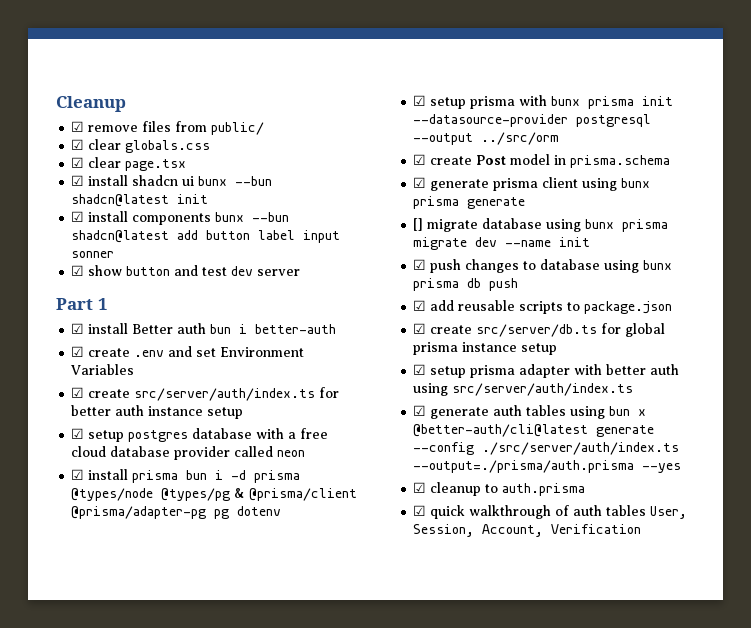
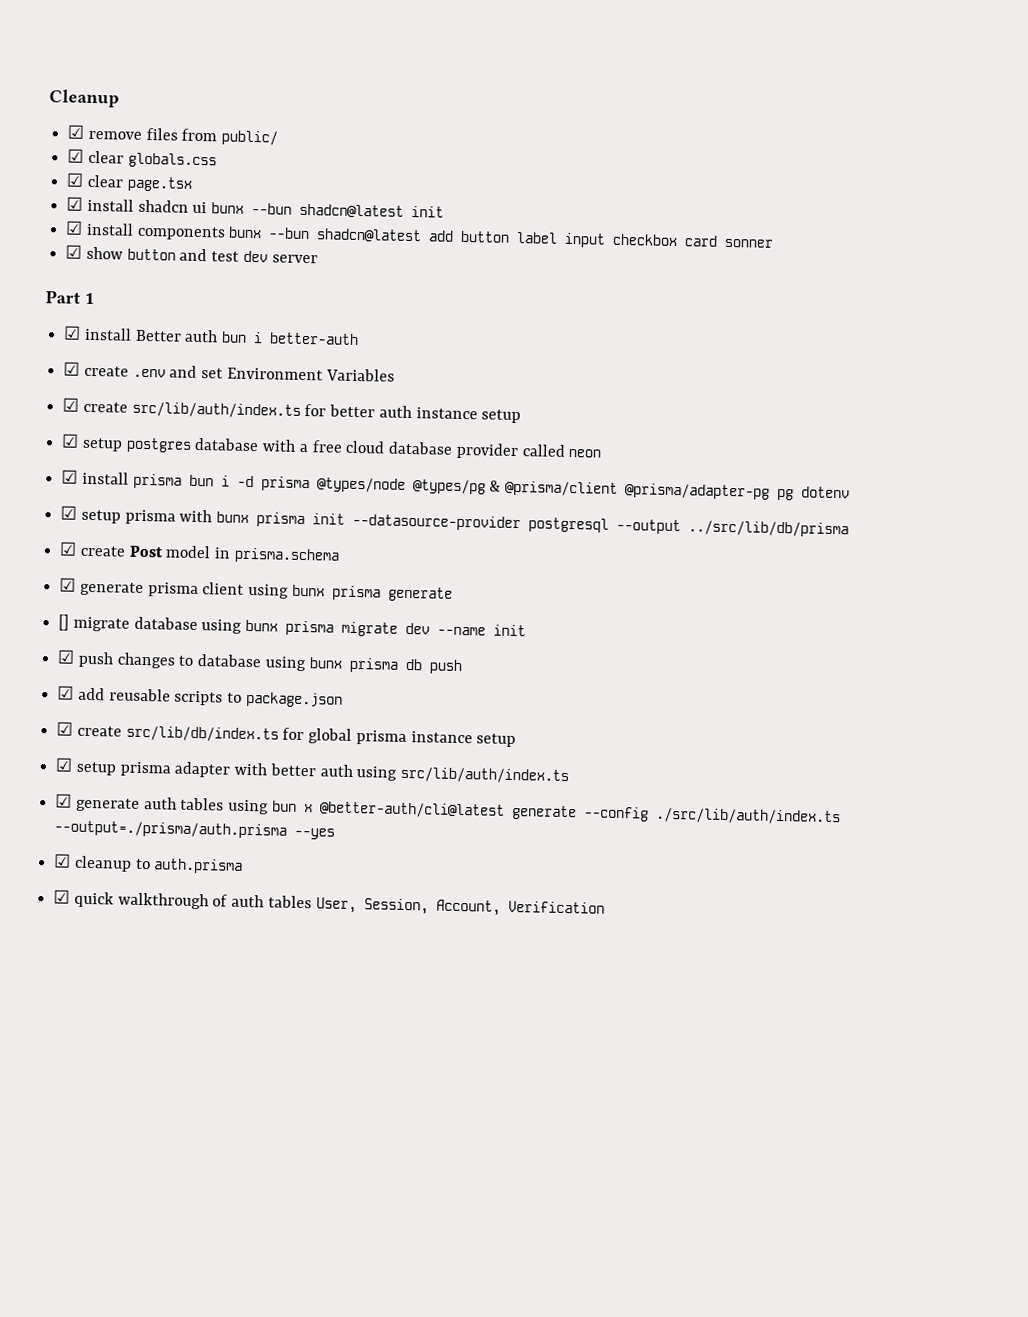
- ☑ install components bunx --bun shadcn@latest add button label input sonner
+ ☑ install components bunx --bun shadcn@latest add button label input checkbox card sonner
- ☑ create src/server/auth/index.ts for better auth instance setup
+ ☑ create src/lib/auth/index.ts for better auth instance setup
- ☑ setup prisma with bunx prisma init --datasource-provider postgresql --output ../src/orm
+ ☑ setup prisma with bunx prisma init --datasource-provider postgresql --output ../src/lib/db/prisma
- ☑ create src/server/db.ts for global prisma instance setup
+ ☑ create src/lib/db/index.ts for global prisma instance setup
- ☑ setup prisma adapter with better auth using src/server/auth/index.ts
+ ☑ setup prisma adapter with better auth using src/lib/auth/index.ts
- ☑ generate auth tables using bun x @better-auth/cli@latest generate --config ./src/server/auth/index.ts --output=./prisma/auth.prisma --yes
+ ☑ generate auth tables using bun x @better-auth/cli@latest generate --config ./src/lib/auth/index.ts --output=./prisma/auth.prisma --yes

